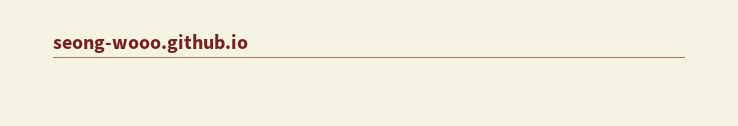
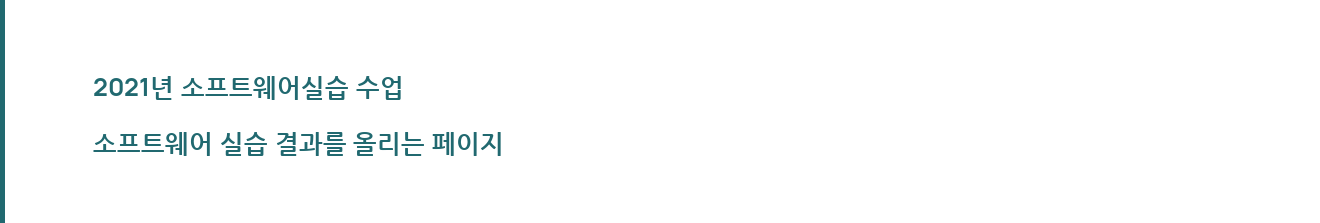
- seong-wooo.github.io
+ 2021년 소프트웨어실습 수업
+ 소프트웨어 실습 결과를 올리는 페이지

